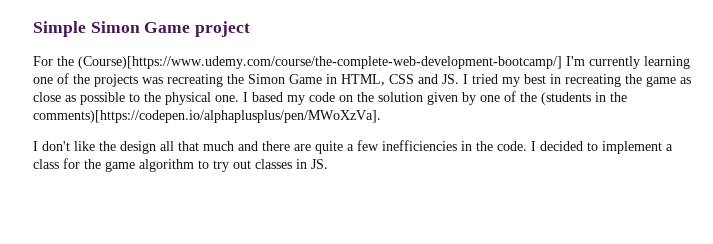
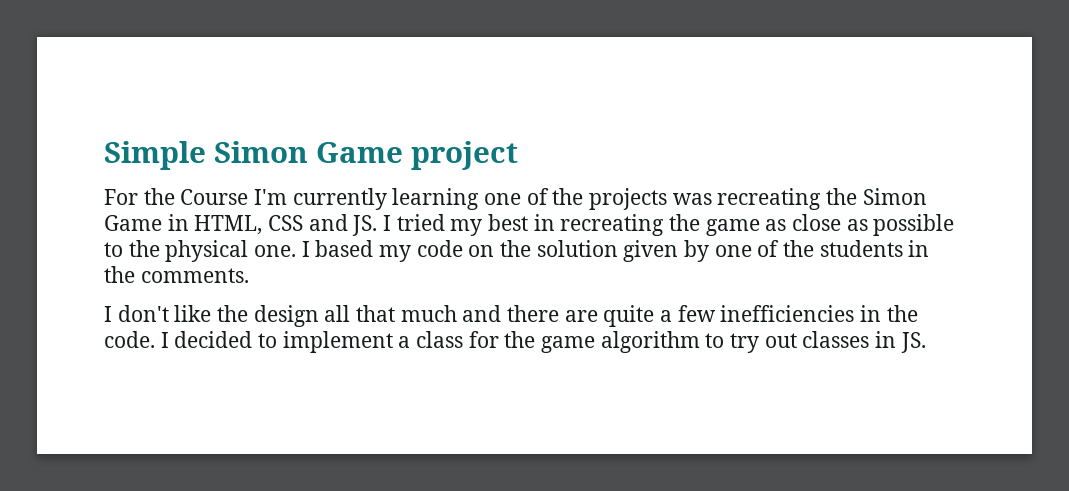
- For the (Course)[https://www.udemy.com/course/the-complete-web-development-bootcamp/] I'm currently learning one of the projects was recreating the Simon Game in HTML, CSS and JS. I tried my best in recreating the game as close as possible to the physical one.
+ For the Course I'm currently learning one of the projects was recreating the Simon Game in HTML, CSS and JS. I tried my best in recreating the game as close as possible to the physical one.
- I based my code on the solution given by one of the (students in the comments)[https://codepen.io/alphaplusplus/pen/MWoXzVa].
+ I based my code on the solution given by one of the students in the comments.

